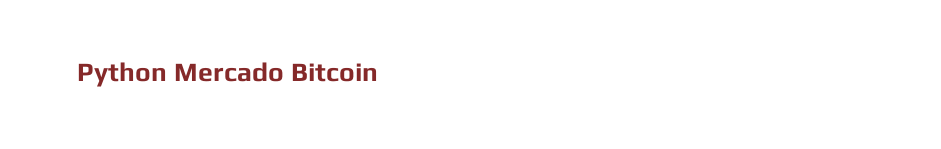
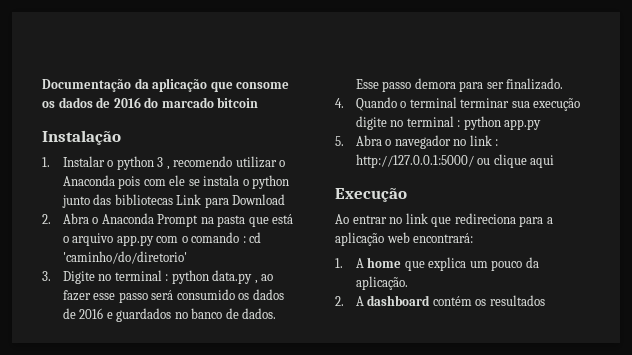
- Python Mercado Bitcoin
+ Documentação da aplicação que consome os dados de 2016 do marcado bitcoin
+ Instalação
+ 1. Instalar o python 3 , recomendo utilizar o Anaconda pois com ele se instala o python junto das bibliotecas Link para Download
+ 2. Abra o Anaconda Prompt na pasta que está o arquivo app.py com o comando : cd 'caminho/do/diretorio'
+ 3. Digite no terminal : python data.py , ao fazer esse passo será consumido os dados de 2016 e guardados no banco de dados. Esse passo demora para ser finalizado.
+ 4. Quando o terminal terminar sua execução digite no terminal : python app.py
+ 5. Abra o navegador no link : http://127.0.0.1:5000/ ou clique aqui
+ Execução
+ Ao entrar no link que redireciona para a aplicação web encontrará:
+ 1. A home que explica um pouco da aplicação.
+ 2. A dashboard contém os resultados

